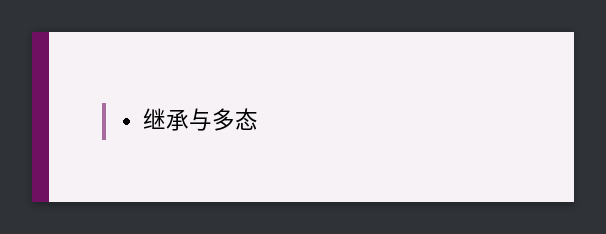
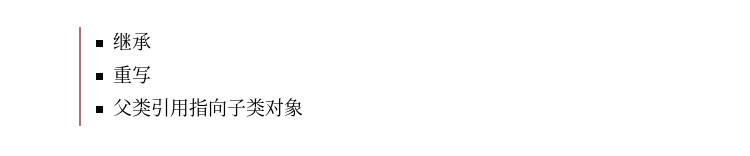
- 继承与多态
+ 继承
+ 重写
+ 父类引用指向子类对象

